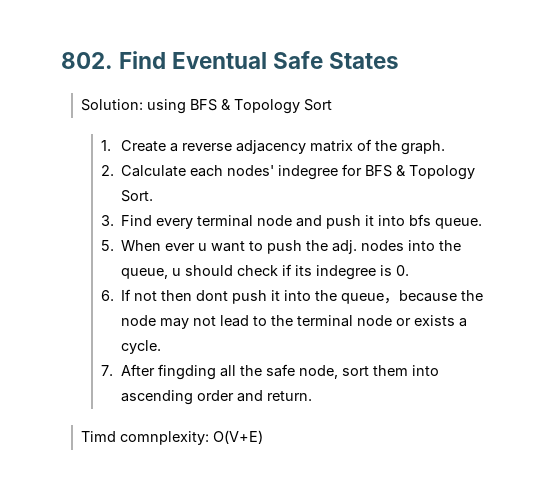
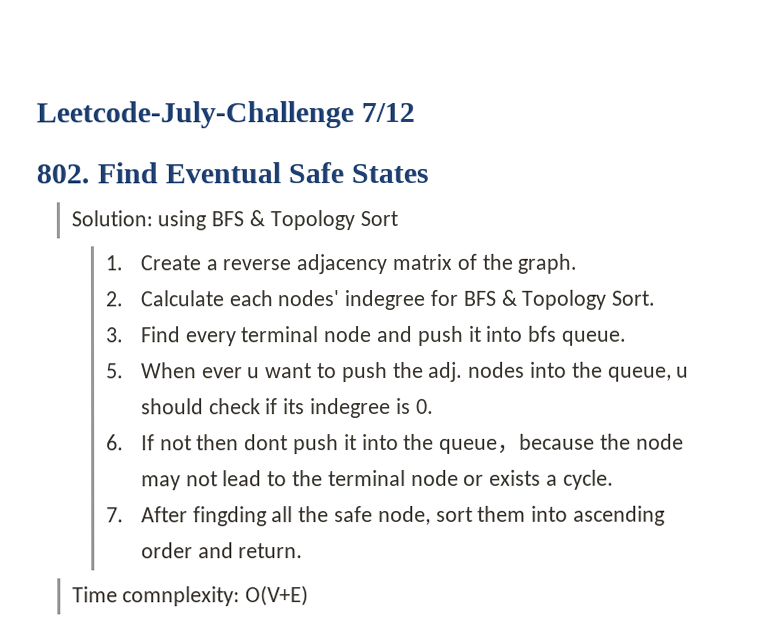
+ Leetcode-July-Challenge 7/12
- Timd comnplexity: O(V+E)
+ Time comnplexity: O(V+E)

